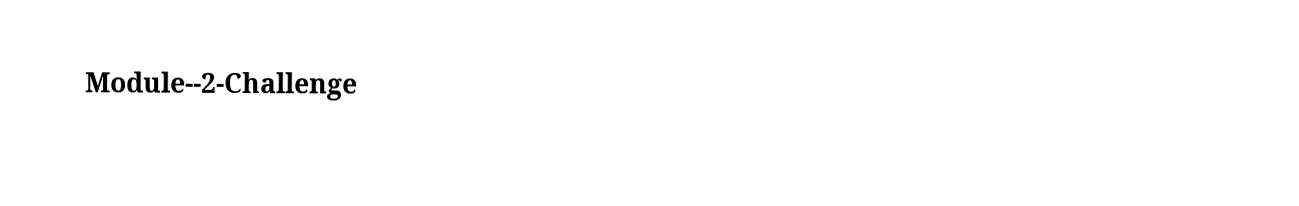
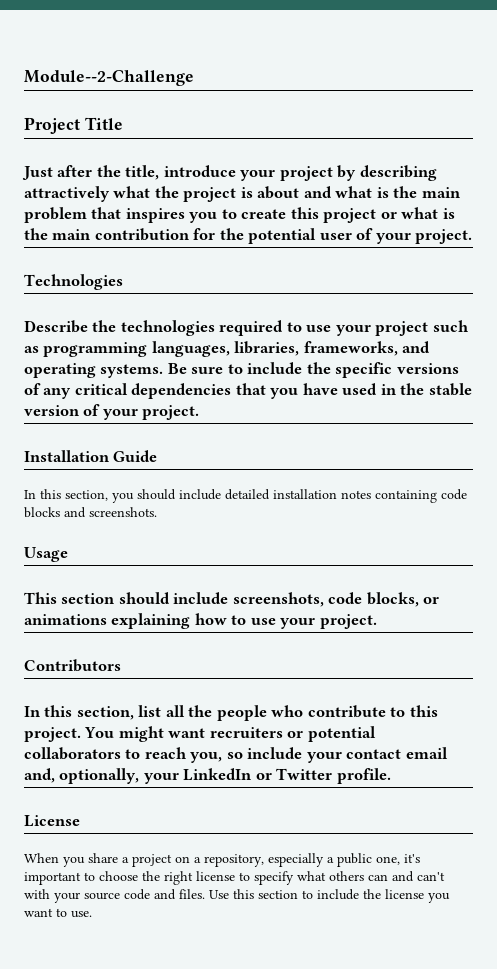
+ Project Title
+ Just after the title, introduce your project by describing attractively what the project is about and what is the main problem that inspires you to create this project or what is the main contribution for the potential user of your project.
+ Technologies
+ Describe the technologies required to use your project such as programming languages, libraries, frameworks, and operating systems. Be sure to include the specific versions of any critical dependencies that you have used in the stable version of your project.
+ Installation Guide
+ In this section, you should include detailed installation notes containing code blocks and screenshots.
+ Usage
+ This section should include screenshots, code blocks, or animations explaining how to use your project.
+ Contributors
+ In this section, list all the people who contribute to this project. You might want recruiters or potential collaborators to reach you, so include your contact email and, optionally, your LinkedIn or Twitter profile.
+ License
+ When you share a project on a repository, especially a public one, it's important to choose the right license to specify what others can and can't with your source code and files. Use this section to include the license you want to use.

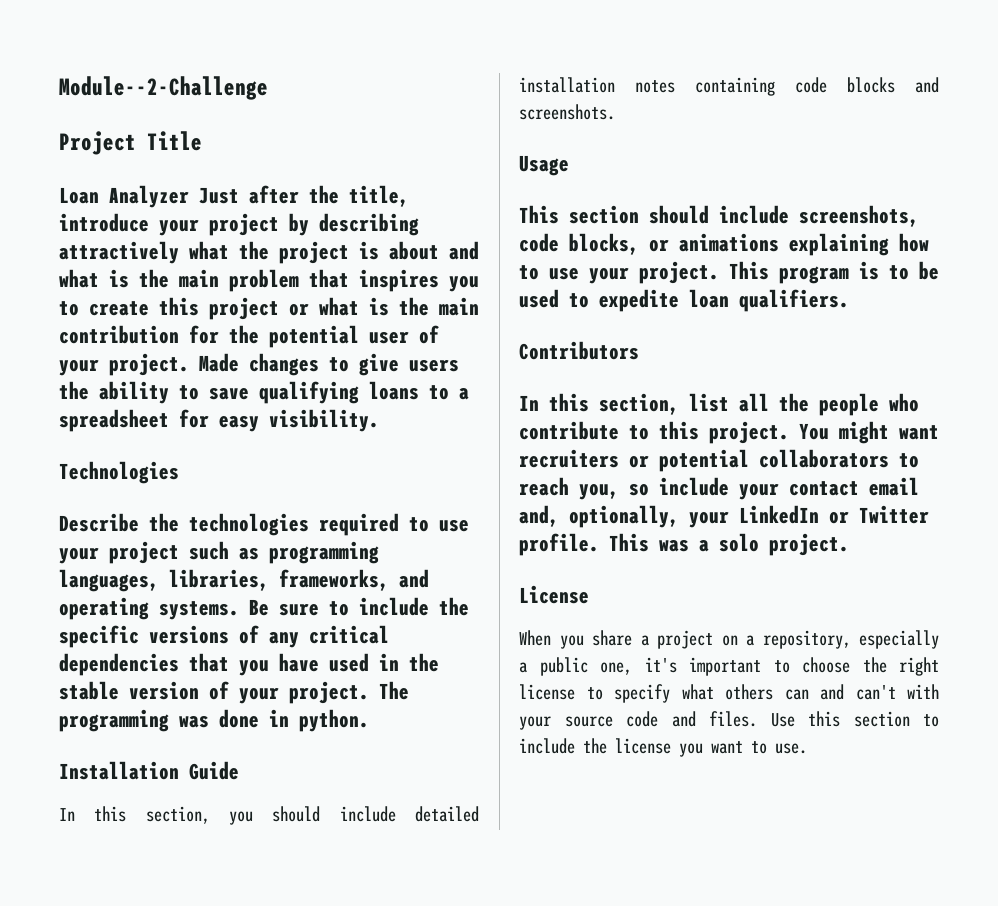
- Just after the title, introduce your project by describing attractively what the project is about and what is the main problem that inspires you to create this project or what is the main contribution for the potential user of your project.
+ Loan Analyzer Just after the title, introduce your project by describing attractively what the project is about and what is the main problem that inspires you to create this project or what is the main contribution for the potential user of your project. Made changes to give users the ability to save qualifying loans to a spreadsheet for easy visibility.
+ The programming was done in python.
+ This program is to be used to expedite loan qualifiers.
+ This was a solo project.

